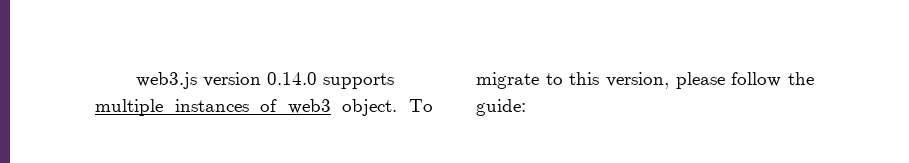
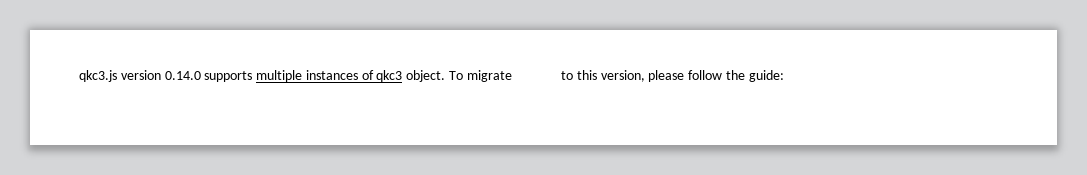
- web3.js version 0.14.0 supports multiple instances of web3 object.
+ qkc3.js version 0.14.0 supports multiple instances of qkc3 object.

